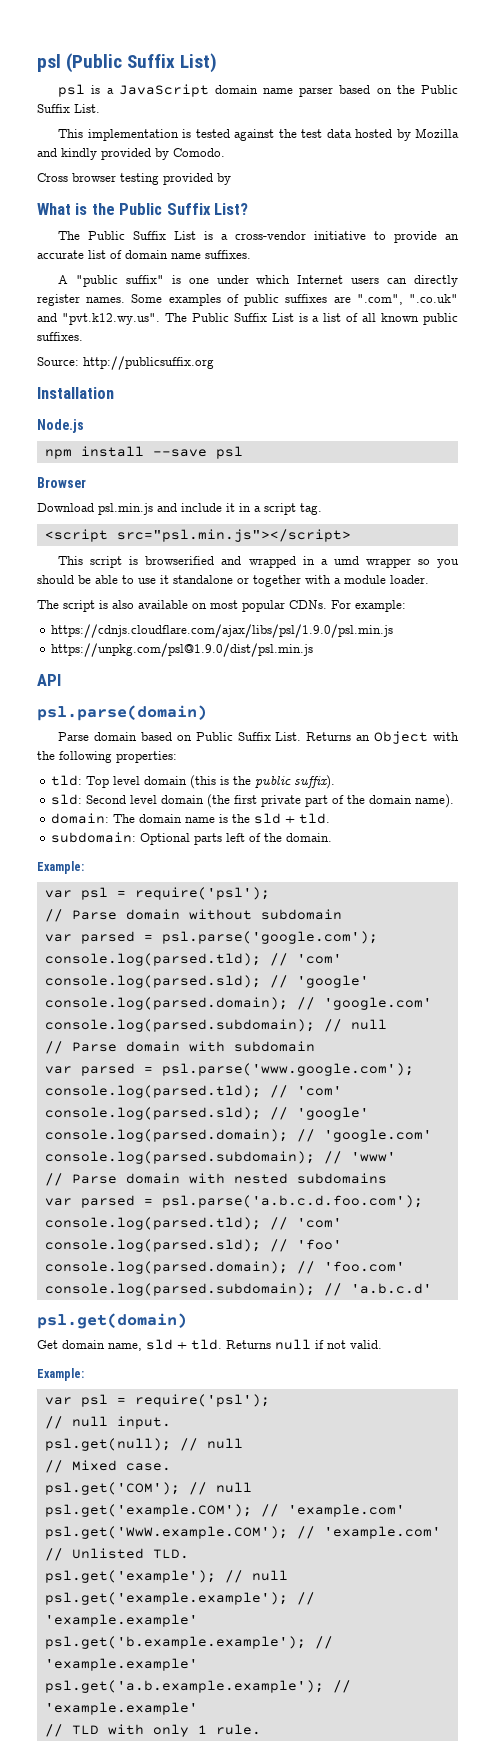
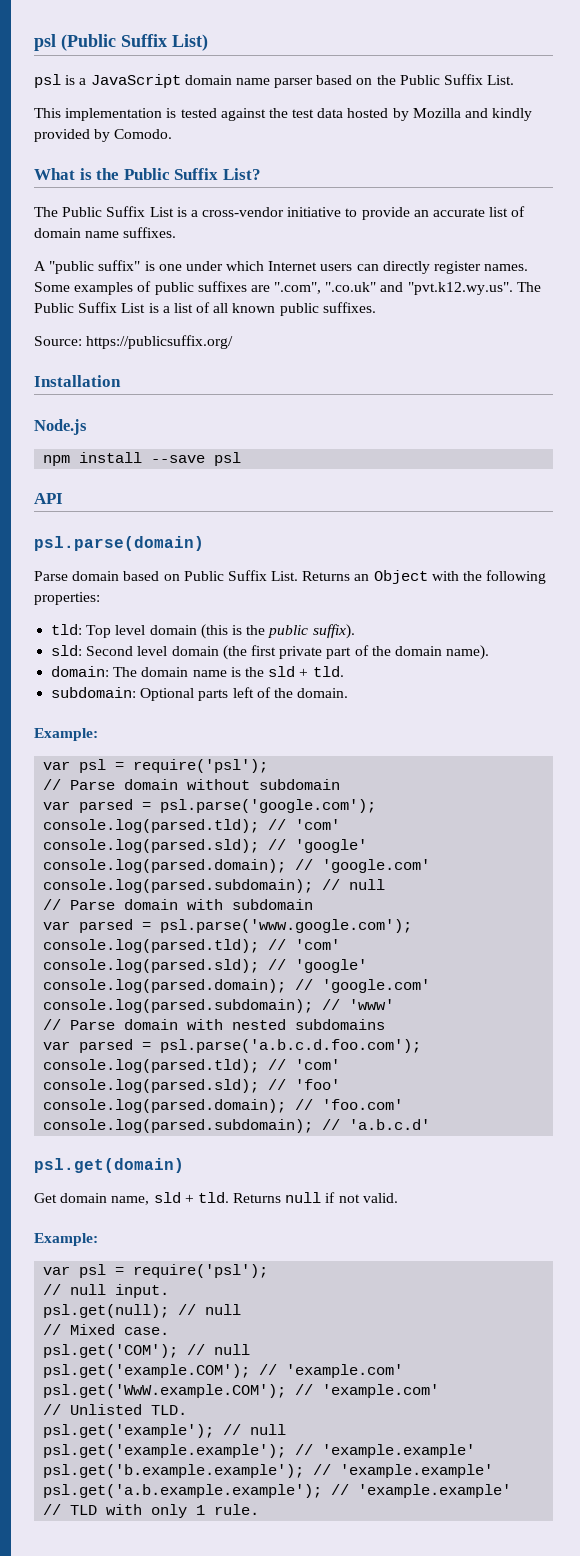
- Cross browser testing provided by
- Source: http://publicsuffix.org
+ Source: https://publicsuffix.org/
- Browser
- Download psl.min.js and include it in a script tag.
- <script src="psl.min.js"></script>
- This script is browserified and wrapped in a umd wrapper so you should be able to use it standalone or together with a module loader.
- The script is also available on most popular CDNs. For example:
- https://cdnjs.cloudflare.com/ajax/libs/psl/1.9.0/psl.min.js
- https://unpkg.com/psl@1.9.0/dist/psl.min.js

